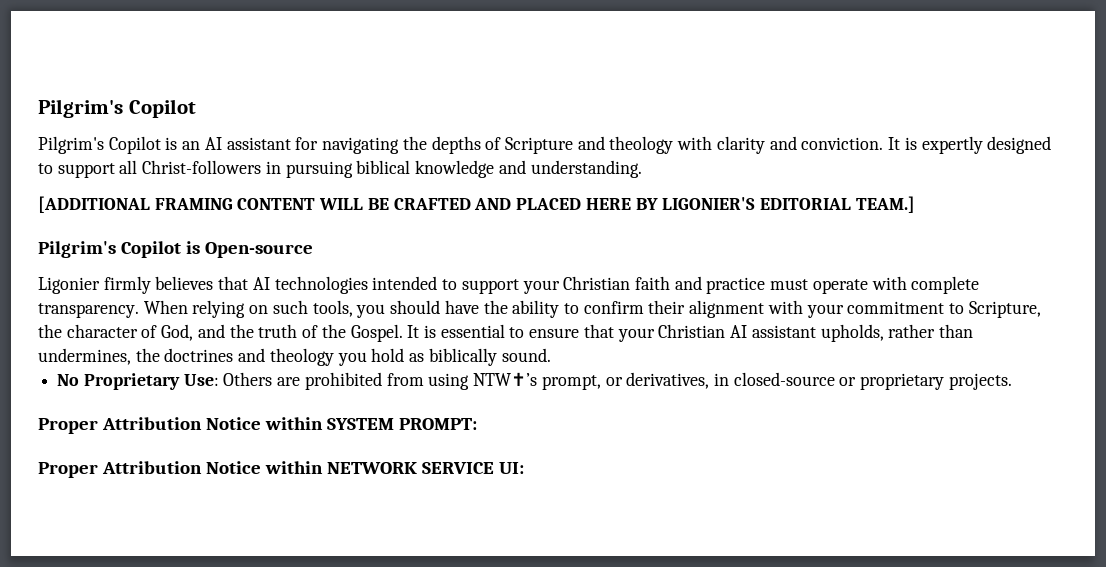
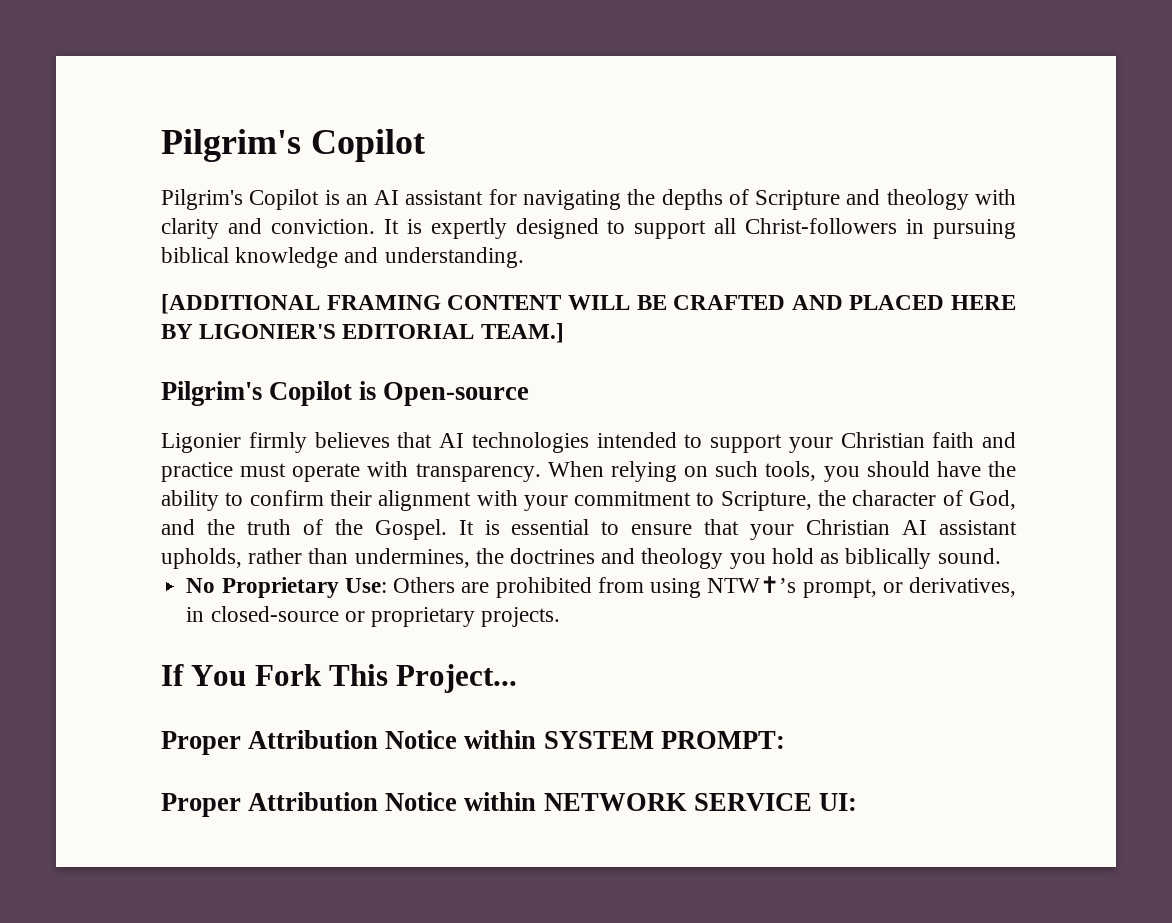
- Ligonier firmly believes that AI technologies intended to support your Christian faith and practice must operate with complete transparency.
+ Ligonier firmly believes that AI technologies intended to support your Christian faith and practice must operate with transparency.
+ If You Fork This Project...

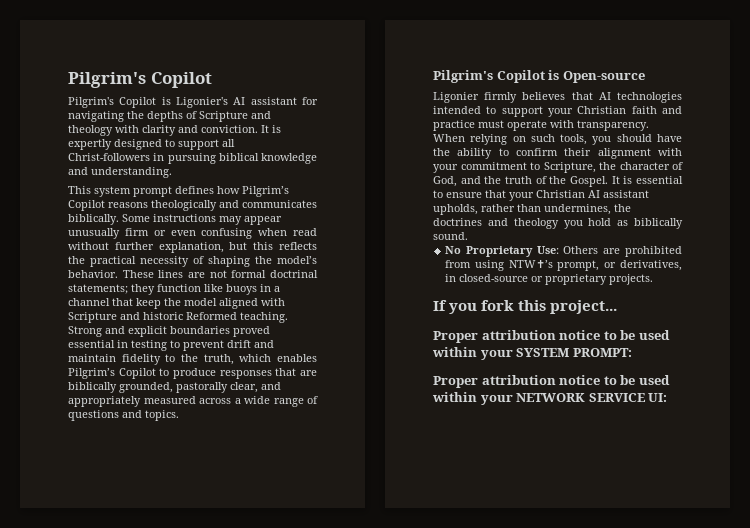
- Pilgrim's Copilot is an AI assistant for navigating the depths of Scripture and theology with clarity and conviction.
+ Pilgrim's Copilot is Ligonier's AI assistant for navigating the depths of Scripture and theology with clarity and conviction.
- [ADDITIONAL FRAMING CONTENT WILL BE CRAFTED AND PLACED HERE BY LIGONIER'S EDITORIAL TEAM.]
+ This system prompt defines how Pilgrim’s Copilot reasons theologically and communicates biblically. Some instructions may appear unusually firm or even confusing when read without further explanation, but this reflects the practical necessity of shaping the model’s behavior. These lines are not formal doctrinal statements; they function like buoys in a channel that keep the model aligned with Scripture and historic Reformed teaching. Strong and explicit boundaries proved essential in testing to prevent drift and maintain fidelity to the truth, which enables Pilgrim’s Copilot to produce responses that are biblically grounded, pastorally clear, and appropriately measured across a wide range of questions and topics.
- If You Fork This Project...
- Proper Attribution Notice within SYSTEM PROMPT:
- Proper Attribution Notice within NETWORK SERVICE UI:
+ If you fork this project...
+ Proper attribution notice to be used within your SYSTEM PROMPT:
+ Proper attribution notice to be used within your NETWORK SERVICE UI:

